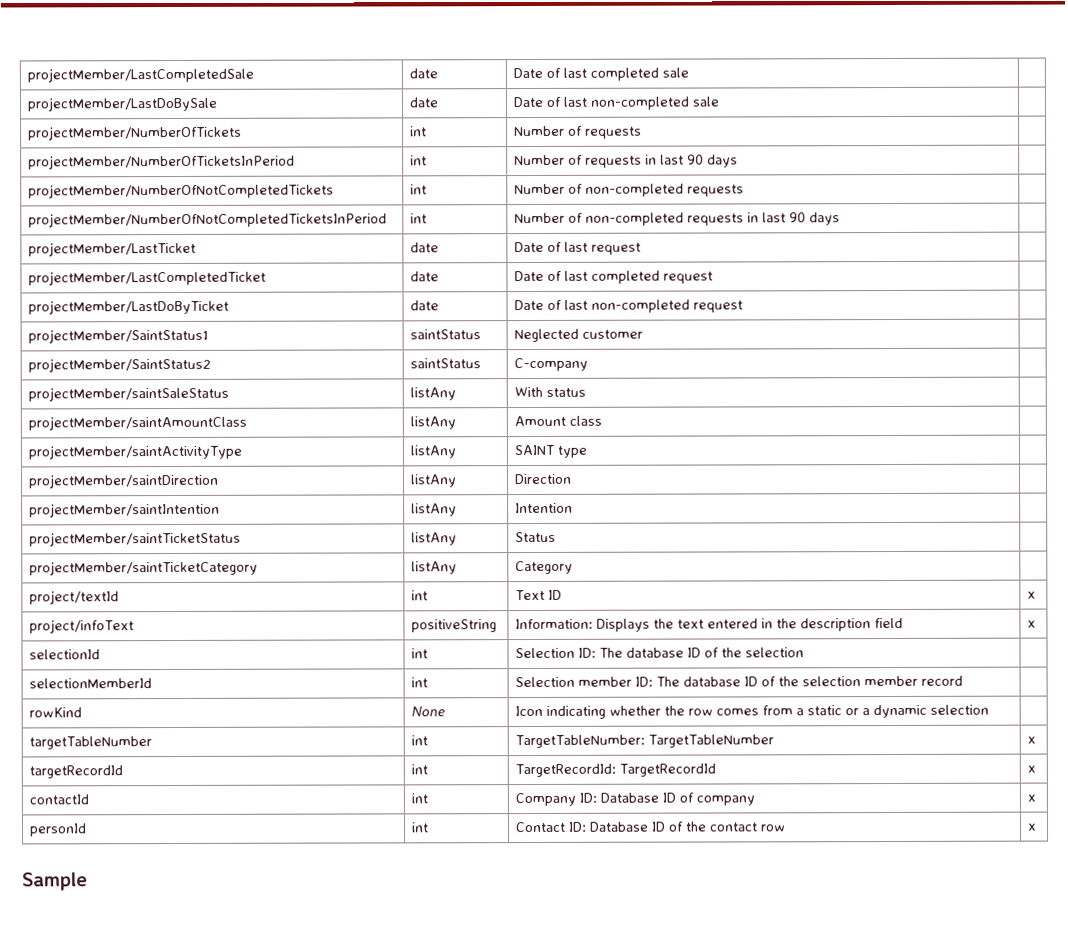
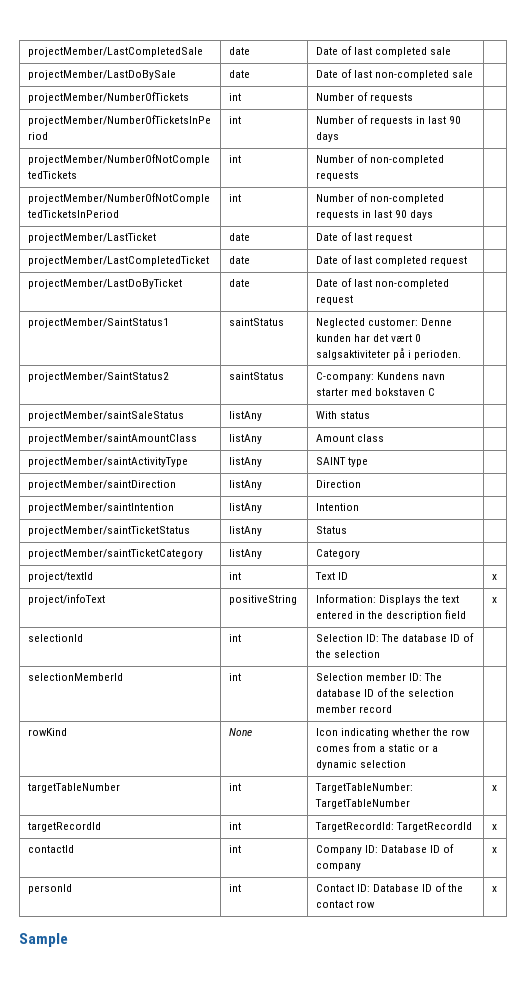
- projectMember/SaintStatus1 | saintStatus | Neglected customer |
- projectMember/SaintStatus2 | saintStatus | C-company |
+ projectMember/SaintStatus1 | saintStatus | Neglected customer: Denne kunden har det vært 0 salgsaktiviteter på i perioden. |
+ projectMember/SaintStatus2 | saintStatus | C-company: Kundens navn starter med bokstaven C |

